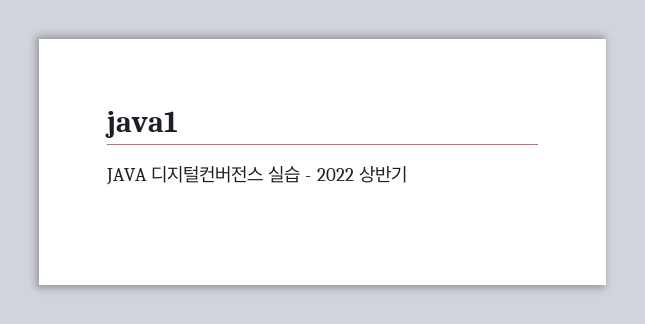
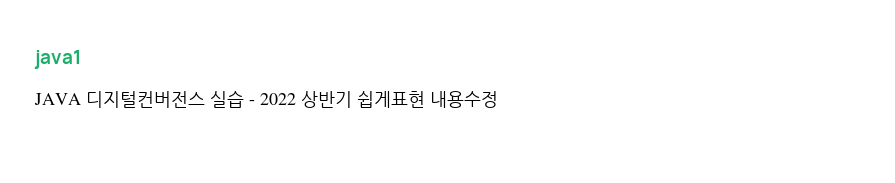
- JAVA 디지털컨버전스 실습 - 2022 상반기
+ JAVA 디지털컨버전스 실습 - 2022 상반기 쉽게표현 내용수정

